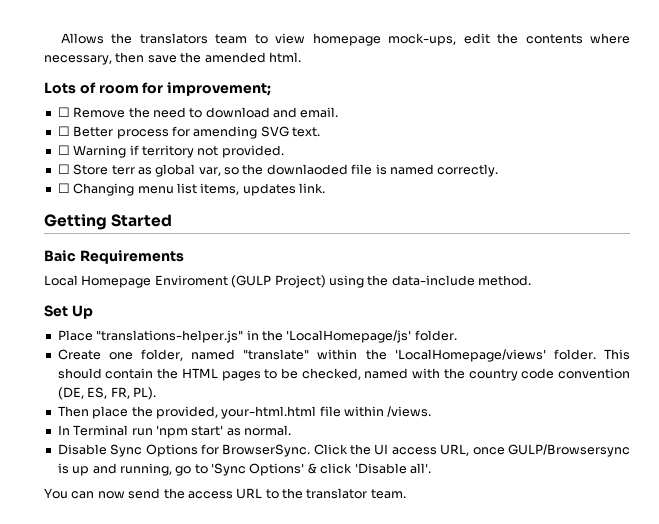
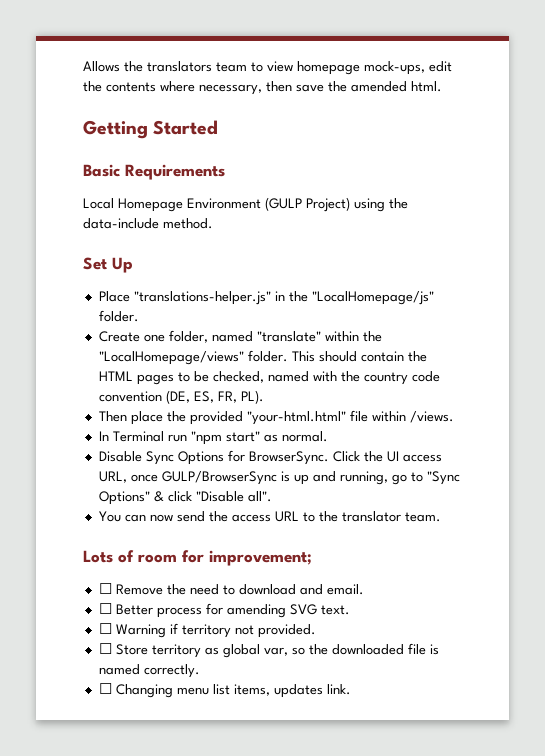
+ Getting Started
+ Basic Requirements
+ Local Homepage Environment (GULP Project) using the data-include method.
+ Set Up
+ Place "translations-helper.js" in the "LocalHomepage/js" folder.
+ Create one folder, named "translate" within the "LocalHomepage/views" folder. This should contain the HTML pages to be checked, named with the country code convention (DE, ES, FR, PL).
+ Then place the provided "your-html.html" file within /views.
+ In Terminal run "npm start" as normal.
+ Disable Sync Options for BrowserSync. Click the UI access URL, once GULP/BrowserSync is up and running, go to "Sync Options" & click "Disable all".
+ You can now send the access URL to the translator team.
- ☐ Store terr as global var, so the downlaoded file is named correctly.
+ ☐ Store territory as global var, so the downloaded file is named correctly.
- Getting Started
- Baic Requirements
- Local Homepage Enviroment (GULP Project) using the data-include method.
- Set Up
- Place "translations-helper.js" in the 'LocalHomepage/js' folder.
- Create one folder, named "translate" within the 'LocalHomepage/views' folder. This should contain the HTML pages to be checked, named with the country code convention (DE, ES, FR, PL).
- Then place the provided, your-html.html file within /views.
- In Terminal run 'npm start' as normal.
- Disable Sync Options for BrowserSync. Click the UI access URL, once GULP/Browsersync is up and running, go to 'Sync Options' & click 'Disable all'.
- You can now send the access URL to the translator team.

